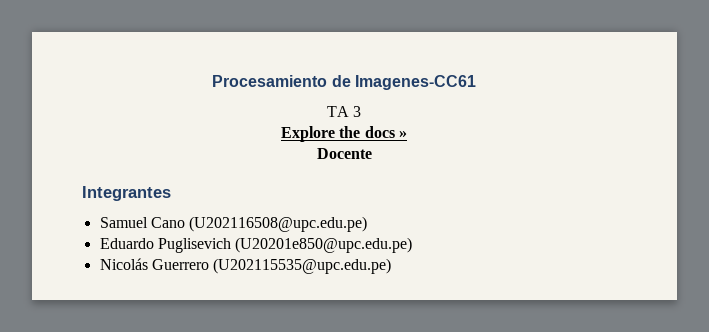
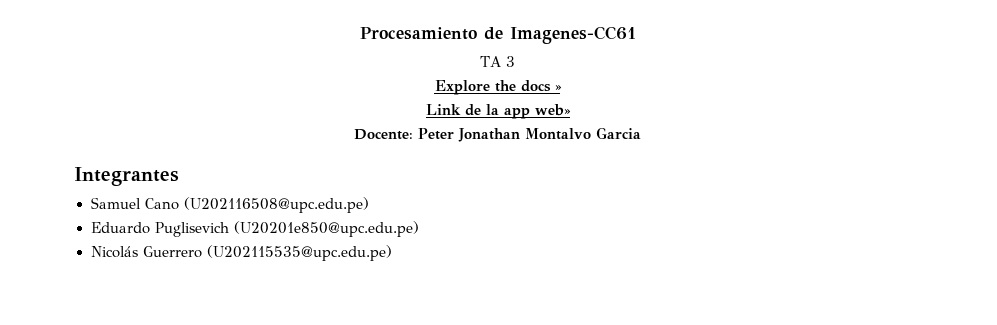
- Docente
+ Link de la app web»
+ Docente: Peter Jonathan Montalvo Garcia

